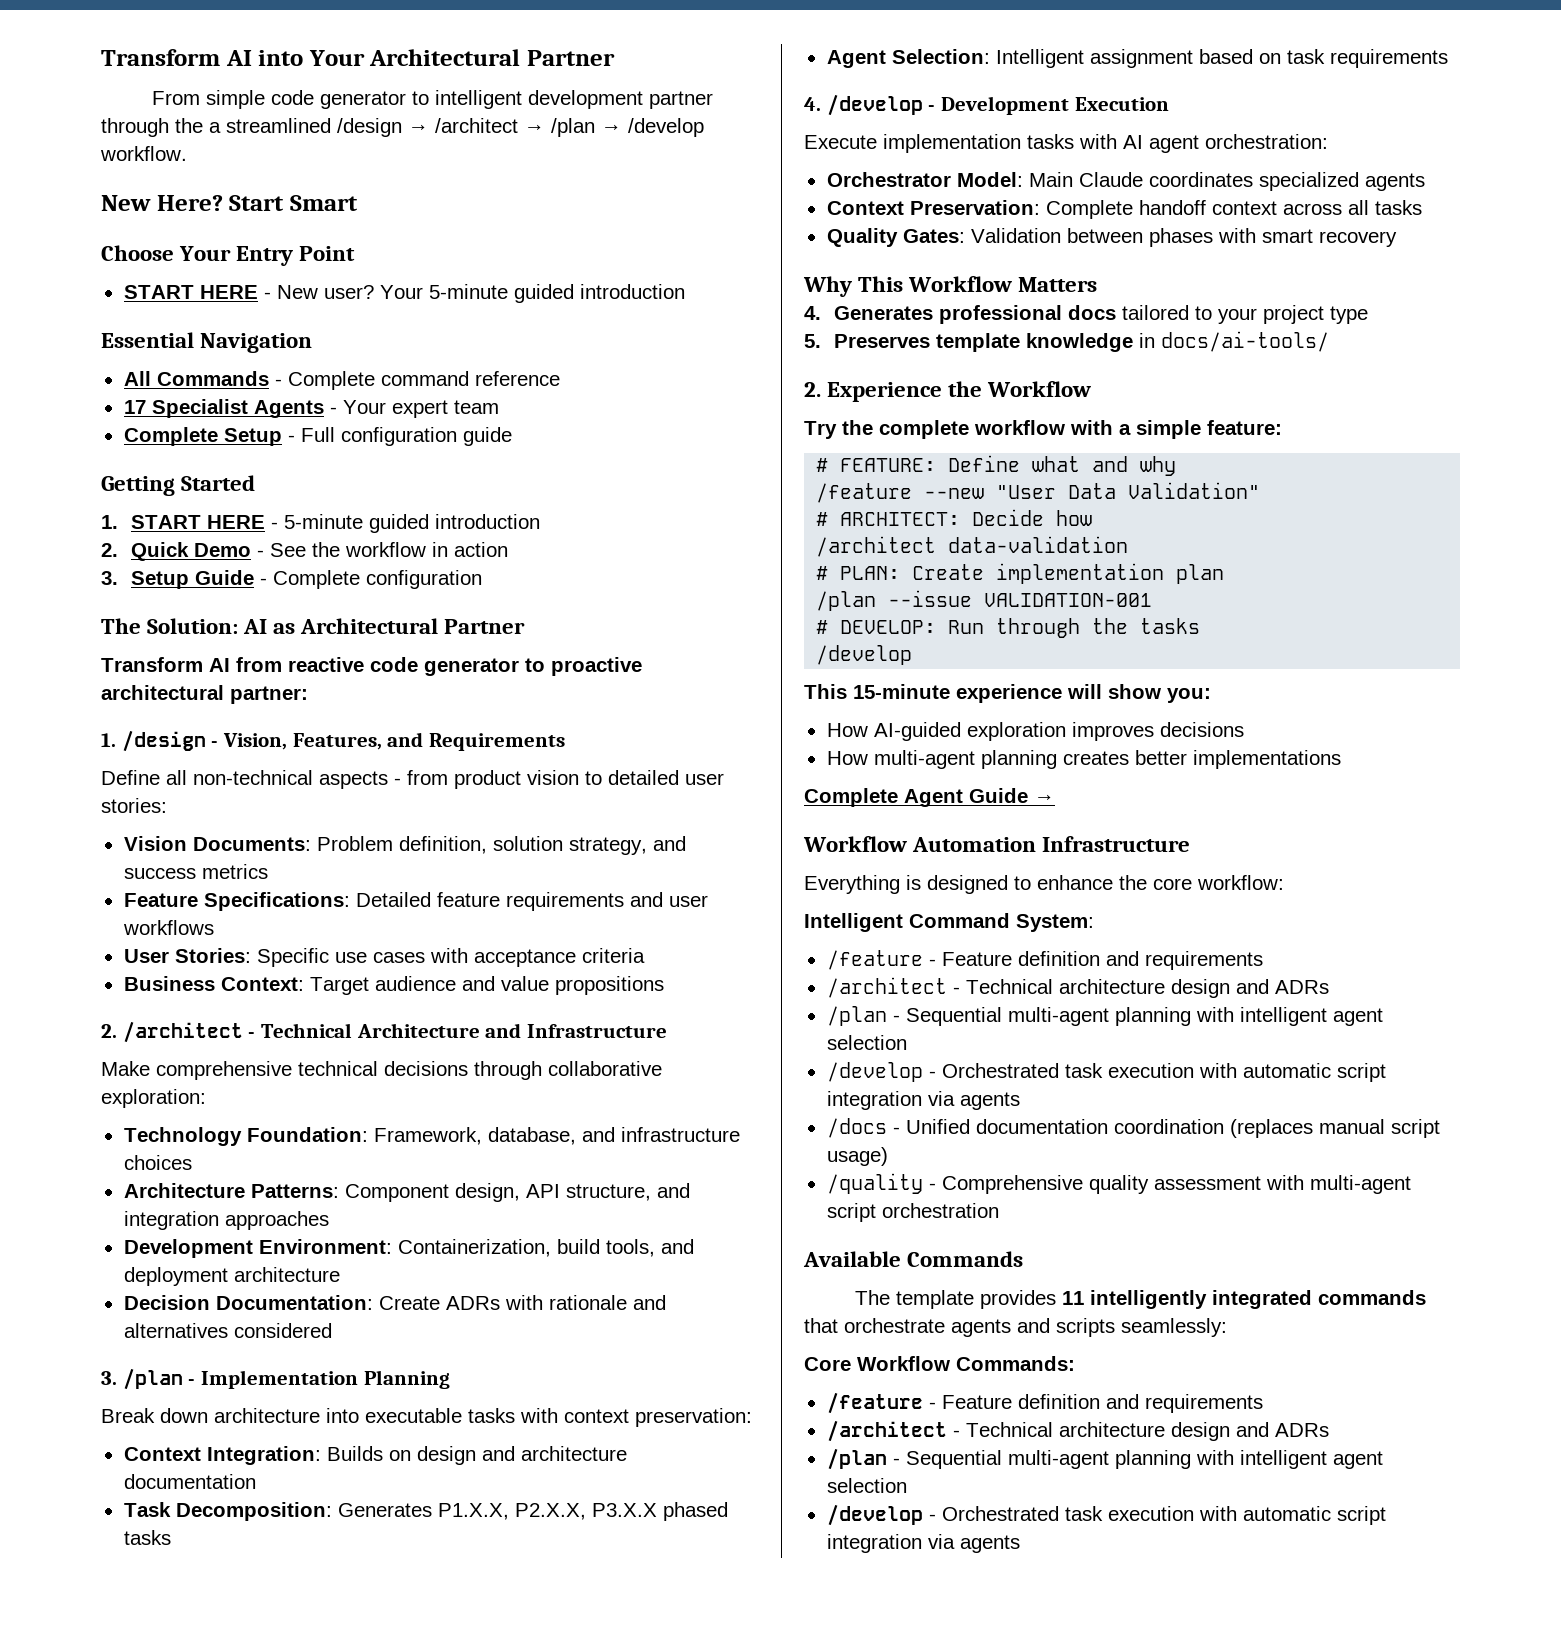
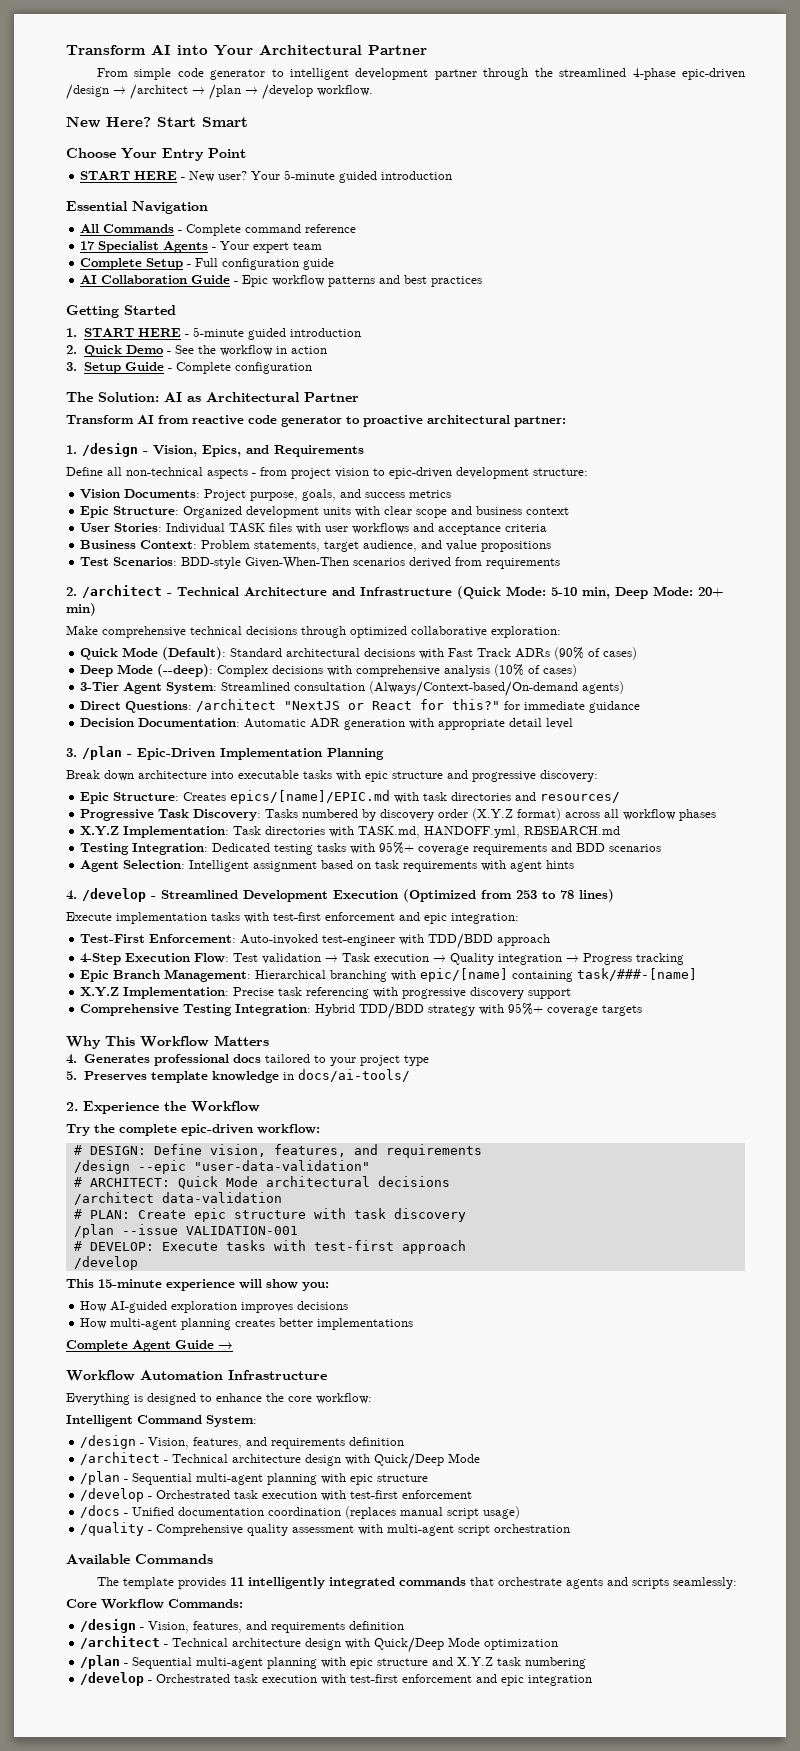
- From simple code generator to intelligent development partner through the a streamlined /design → /architect → /plan → /develop workflow.
+ From simple code generator to intelligent development partner through the streamlined 4-phase epic-driven /design → /architect → /plan → /develop workflow.
+ AI Collaboration Guide - Epic workflow patterns and best practices
- 1. /design - Vision, Features, and Requirements
+ 1. /design - Vision, Epics, and Requirements
- Define all non-technical aspects - from product vision to detailed user stories:
+ Define all non-technical aspects - from project vision to epic-driven development structure:
- Vision Documents: Problem definition, solution strategy, and success metrics
+ Vision Documents: Project purpose, goals, and success metrics
- Feature Specifications: Detailed feature requirements and user workflows
- User Stories: Specific use cases with acceptance criteria
+ Epic Structure: Organized development units with clear scope and business context
+ User Stories: Individual TASK files with user workflows and acceptance criteria
- Business Context: Target audience and value propositions
+ Business Context: Problem statements, target audience, and value propositions
+ Test Scenarios: BDD-style Given-When-Then scenarios derived from requirements
- 2. /architect - Technical Architecture and Infrastructure
+ 2. /architect - Technical Architecture and Infrastructure (Quick Mode: 5-10 min, Deep Mode: 20+ min)
- Make comprehensive technical decisions through collaborative exploration:
+ Make comprehensive technical decisions through optimized collaborative exploration:
- Technology Foundation: Framework, database, and infrastructure choices
- Architecture Patterns: Component design, API structure, and integration approaches
- Development Environment: Containerization, build tools, and deployment architecture
- Decision Documentation: Create ADRs with rationale and alternatives considered
+ Quick Mode (Default): Standard architectural decisions with Fast Track ADRs (90% of cases)
+ Deep Mode (--deep): Complex decisions with comprehensive analysis (10% of cases)
+ 3-Tier Agent System: Streamlined consultation (Always/Context-based/On-demand agents)
+ Direct Questions: /architect "NextJS or React for this?" for immediate guidance
+ Decision Documentation: Automatic ADR generation with appropriate detail level
- 3. /plan - Implementation Planning
+ 3. /plan - Epic-Driven Implementation Planning
- Break down architecture into executable tasks with context preservation:
- Context Integration: Builds on design and architecture documentation
- Task Decomposition: Generates P1.X.X, P2.X.X, P3.X.X phased tasks
+ Break down architecture into executable tasks with epic structure and progressive discovery:
+ Epic Structure: Creates epics/[name]/EPIC.md with task directories and resources/
+ Progressive Task Discovery: Tasks numbered by discovery order (X.Y.Z format) across all workflow phases
+ X.Y.Z Implementation: Task directories with TASK.md, HANDOFF.yml, RESEARCH.md
+ Testing Integration: Dedicated testing tasks with 95%+ coverage requirements and BDD scenarios
- Agent Selection: Intelligent assignment based on task requirements
+ Agent Selection: Intelligent assignment based on task requirements with agent hints
- 4. /develop - Development Execution
- Execute implementation tasks with AI agent orchestration:
- Orchestrator Model: Main Claude coordinates specialized agents
- Context Preservation: Complete handoff context across all tasks
- Quality Gates: Validation between phases with smart recovery
+ 4. /develop - Streamlined Development Execution (Optimized from 253 to 78 lines)
+ Execute implementation tasks with test-first enforcement and epic integration:
+ Test-First Enforcement: Auto-invoked test-engineer with TDD/BDD approach
+ 4-Step Execution Flow: Test validation → Task execution → Quality integration → Progress tracking
+ Epic Branch Management: Hierarchical branching with epic/[name] containing task/###-[name]
+ X.Y.Z Implementation: Precise task referencing with progressive discovery support
+ Comprehensive Testing Integration: Hybrid TDD/BDD strategy with 95%+ coverage targets
- Try the complete workflow with a simple feature:
- # FEATURE: Define what and why
- /feature --new "User Data Validation"
- # ARCHITECT: Decide how
+ Try the complete epic-driven workflow:
+ # DESIGN: Define vision, features, and requirements
+ /design --epic "user-data-validation"
+ # ARCHITECT: Quick Mode architectural decisions
- # PLAN: Create implementation plan
+ # PLAN: Create epic structure with task discovery
- # DEVELOP: Run through the tasks
+ # DEVELOP: Execute tasks with test-first approach
  Intelligent Command System:
- /feature - Feature definition and requirements
- /architect - Technical architecture design and ADRs
- /plan - Sequential multi-agent planning with intelligent agent selection
- /develop - Orchestrated task execution with automatic script integration via agents
+ /design - Vision, features, and requirements definition
+ /architect - Technical architecture design with Quick/Deep Mode
+ /plan - Sequential multi-agent planning with epic structure
+ /develop - Orchestrated task execution with test-first enforcement
  Core Workflow Commands:
- /feature - Feature definition and requirements
- /architect - Technical architecture design and ADRs
- /plan - Sequential multi-agent planning with intelligent agent selection
- /develop - Orchestrated task execution with automatic script integration via agents
+ /design - Vision, features, and requirements definition
+ /architect - Technical architecture design with Quick/Deep Mode optimization
+ /plan - Sequential multi-agent planning with epic structure and X.Y.Z task numbering
+ /develop - Orchestrated task execution with test-first enforcement and epic integration

